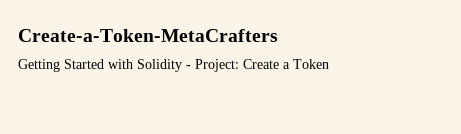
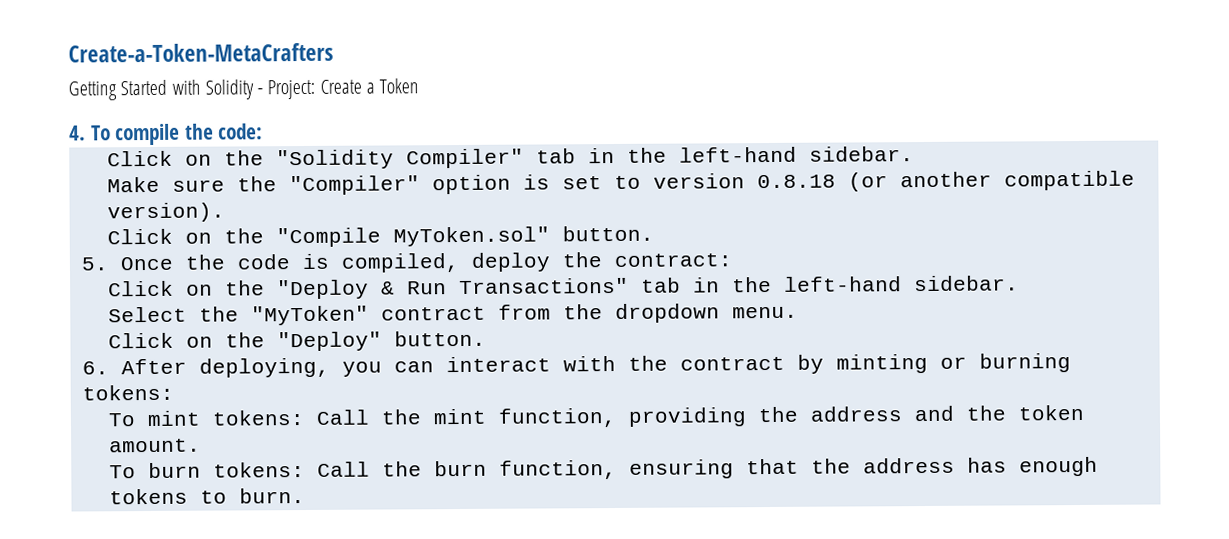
+ 4. To compile the code:
+ Click on the "Solidity Compiler" tab in the left-hand sidebar.
+ Make sure the "Compiler" option is set to version 0.8.18 (or another compatible version).
+ Click on the "Compile MyToken.sol" button.
+ 5. Once the code is compiled, deploy the contract:
+ Click on the "Deploy & Run Transactions" tab in the left-hand sidebar.
+ Select the "MyToken" contract from the dropdown menu.
+ Click on the "Deploy" button.
+ 6. After deploying, you can interact with the contract by minting or burning tokens:
+ To mint tokens: Call the mint function, providing the address and the token amount.
+ To burn tokens: Call the burn function, ensuring that the address has enough tokens to burn.

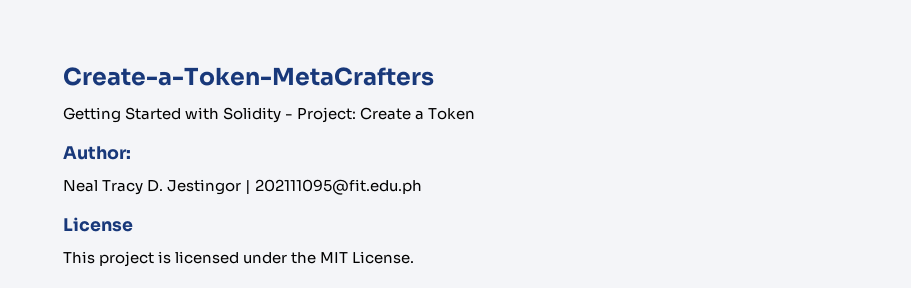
- 4. To compile the code:
- Click on the "Solidity Compiler" tab in the left-hand sidebar.
- Make sure the "Compiler" option is set to version 0.8.18 (or another compatible version).
- Click on the "Compile MyToken.sol" button.
- 5. Once the code is compiled, deploy the contract:
- Click on the "Deploy & Run Transactions" tab in the left-hand sidebar.
- Select the "MyToken" contract from the dropdown menu.
- Click on the "Deploy" button.
- 6. After deploying, you can interact with the contract by minting or burning tokens:
- To mint tokens: Call the mint function, providing the address and the token amount.
- To burn tokens: Call the burn function, ensuring that the address has enough tokens to burn.
+ Author:
+ Neal Tracy D. Jestingor | 202111095@fit.edu.ph
+ License
+ This project is licensed under the MIT License.

